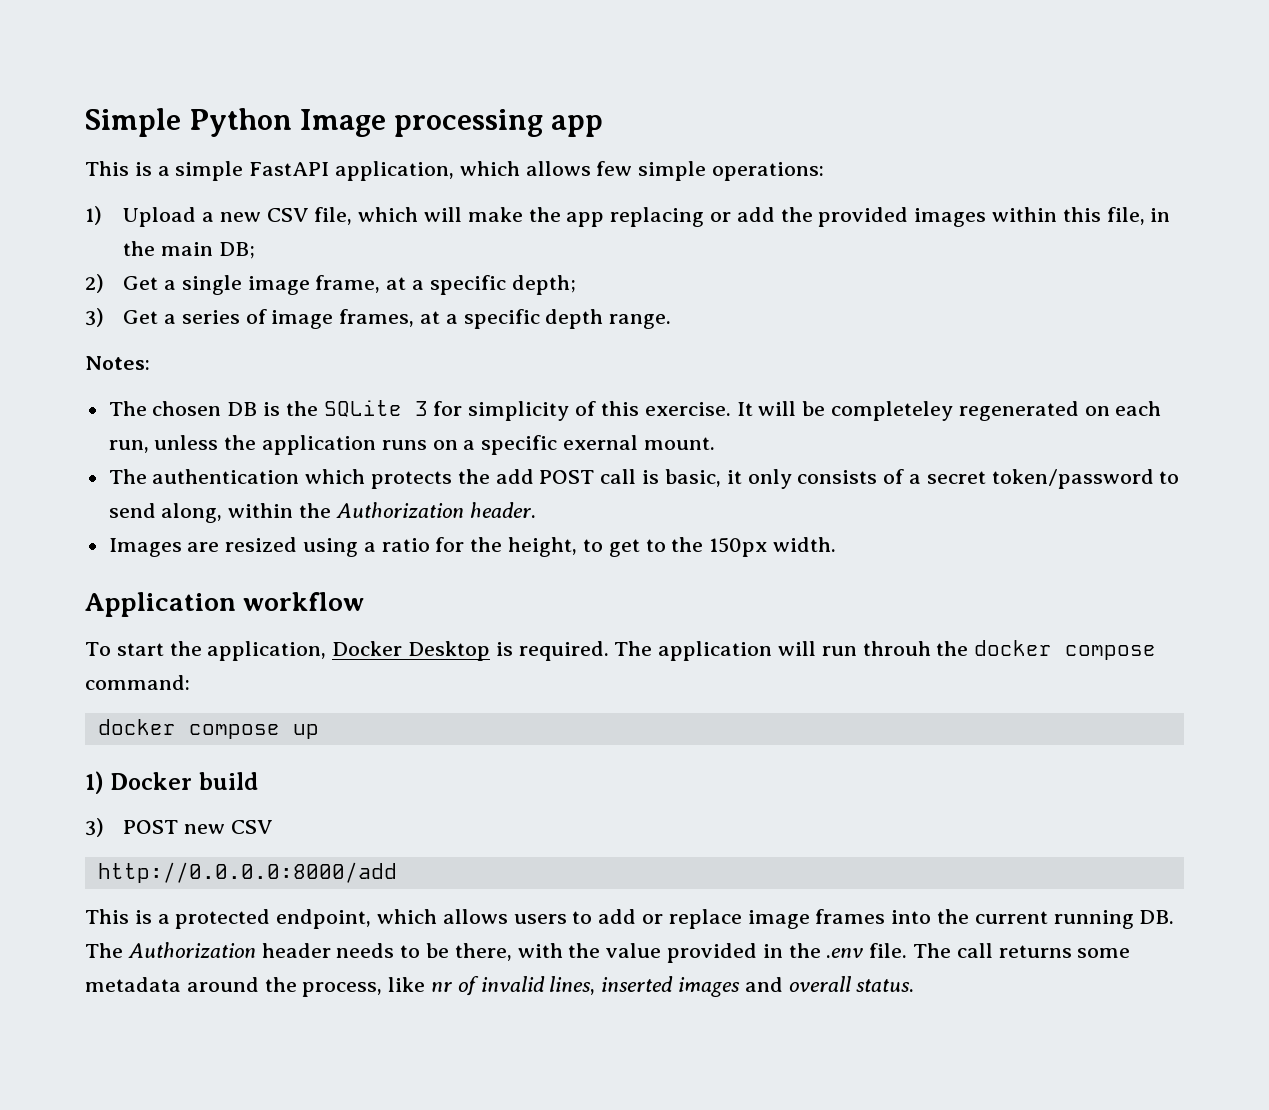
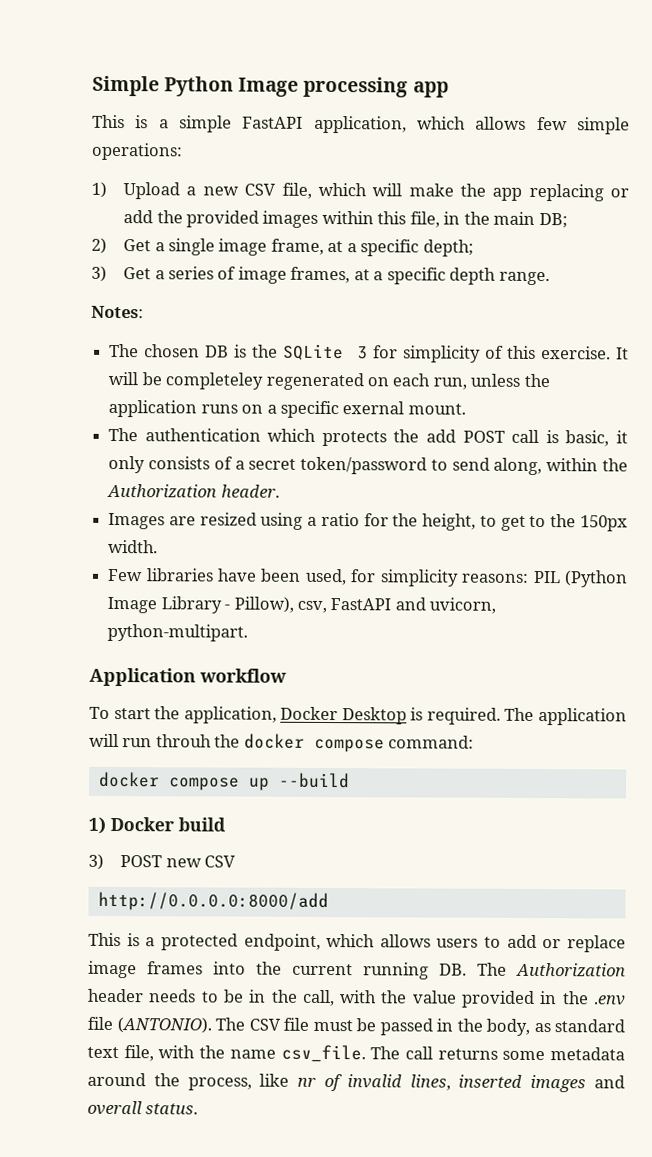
+ Few libraries have been used, for simplicity reasons: PIL (Python Image Library - Pillow), csv, FastAPI and uvicorn, python-multipart.
- docker compose up
+ docker compose up --build
- This is a protected endpoint, which allows users to add or replace image frames into the current running DB. The Authorization header needs to be there, with the value provided in the .env file.
+ This is a protected endpoint, which allows users to add or replace image frames into the current running DB. The Authorization header needs to be in the call, with the value provided in the .env file (ANTONIO). The CSV file must be passed in the body, as standard text file, with the name csv_file.

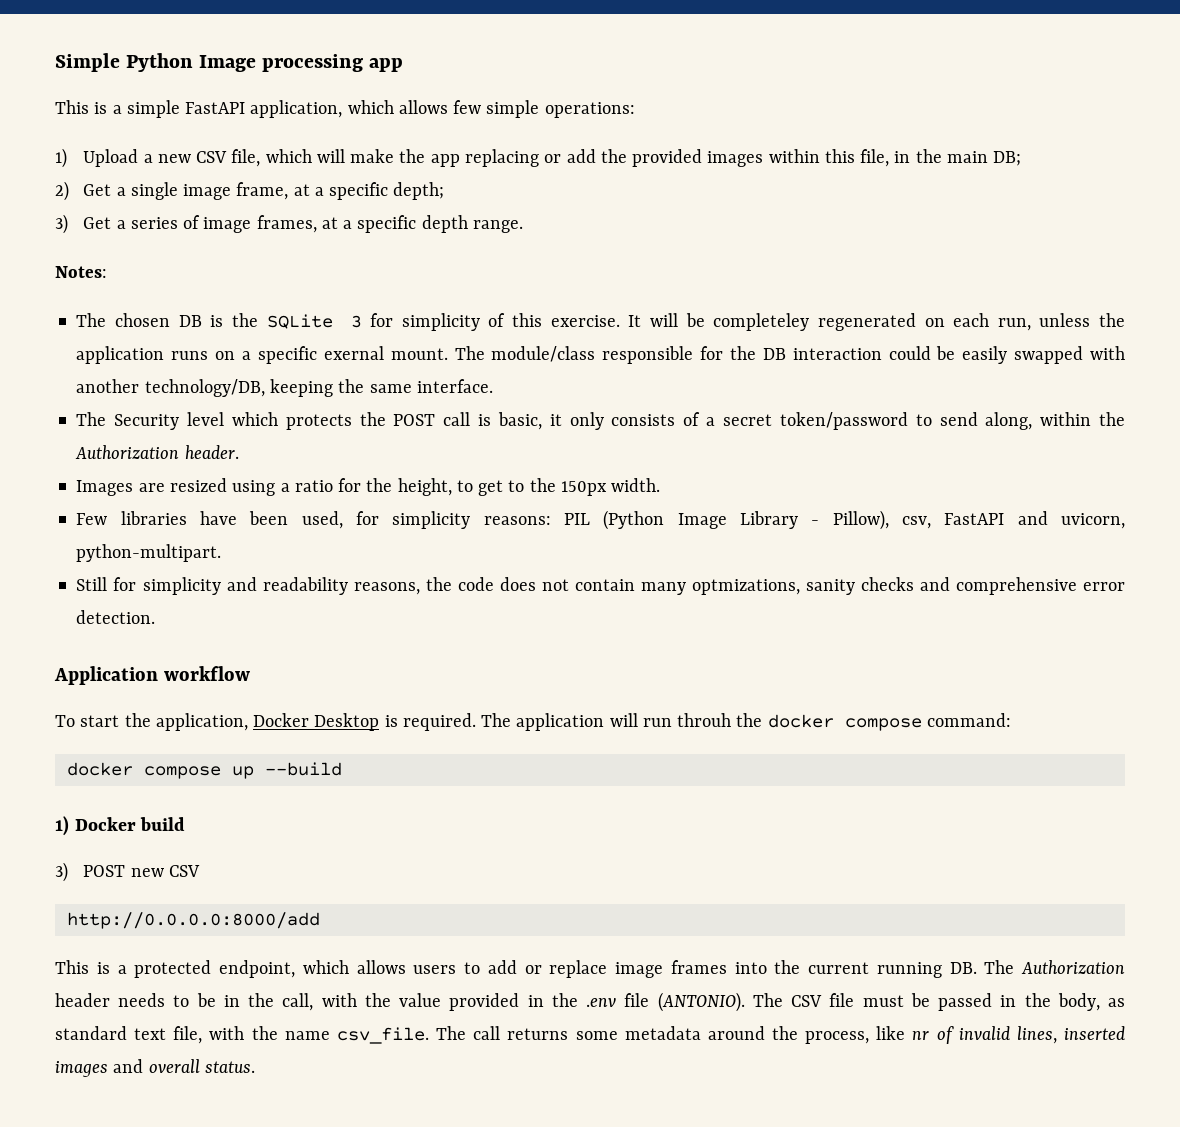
- It will be completeley regenerated on each run, unless the application runs on a specific exernal mount.
- The authentication which protects the add POST call is basic, it only consists of a secret token/password to send along, within the Authorization header.
+ It will be completeley regenerated on each run, unless the application runs on a specific exernal mount. The module/class responsible for the DB interaction could be easily swapped with another technology/DB, keeping the same interface.
+ The Security level which protects the POST call is basic, it only consists of a secret token/password to send along, within the Authorization header.
+ Still for simplicity and readability reasons, the code does not contain many optmizations, sanity checks and comprehensive error detection.

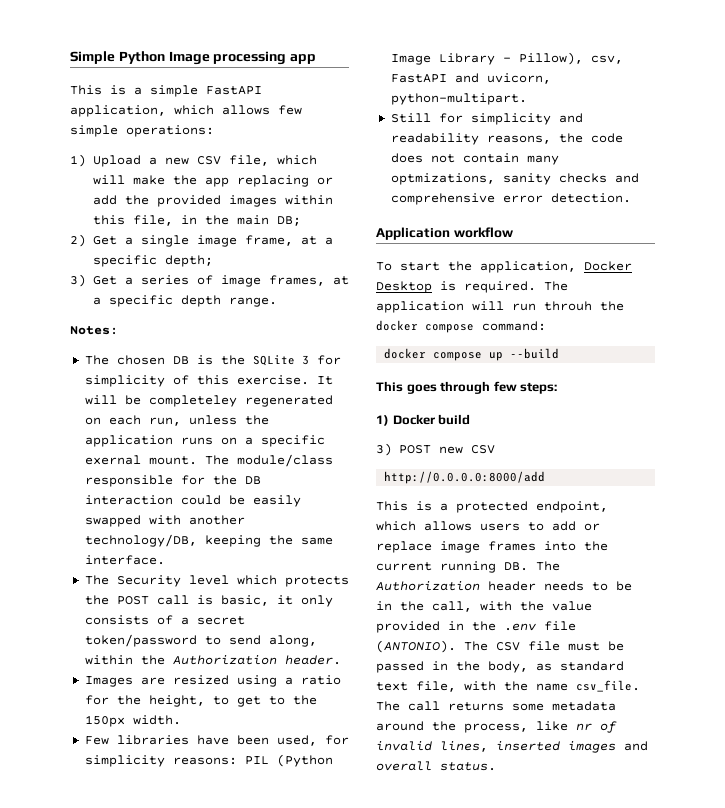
+ This goes through few steps:

